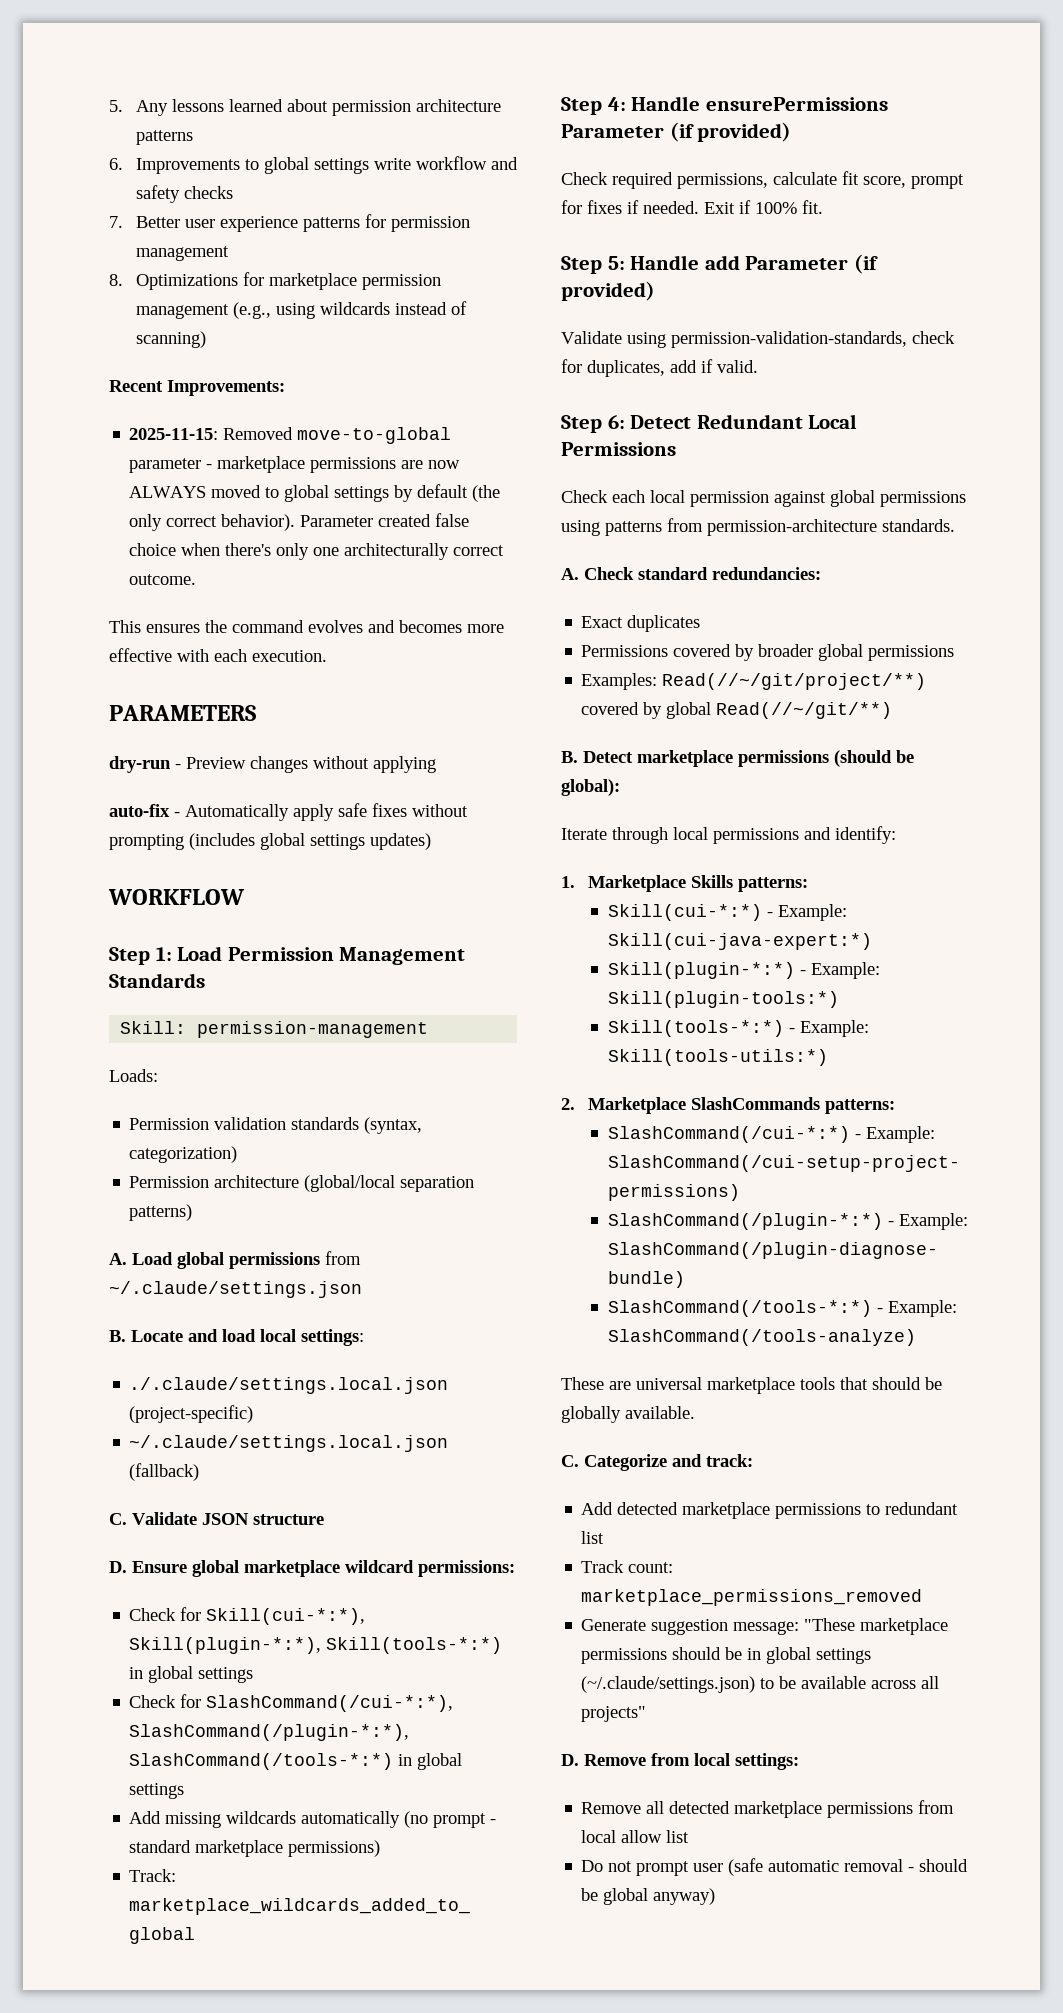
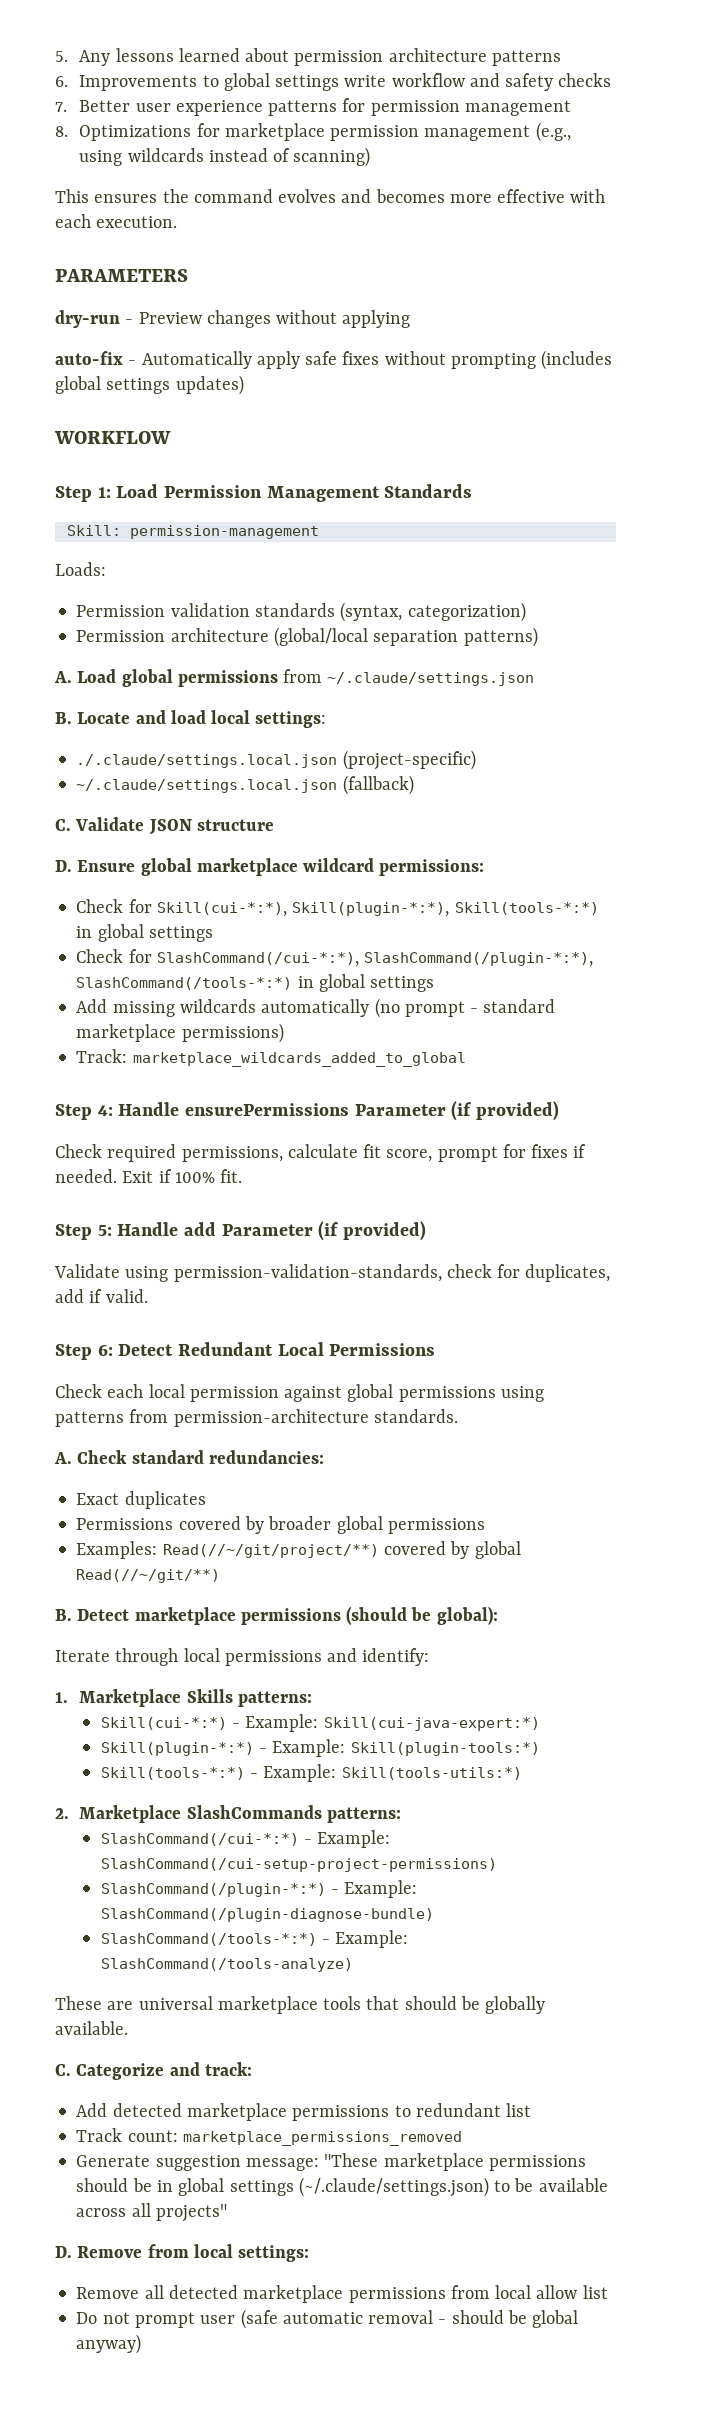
- Recent Improvements:
- 2025-11-15: Removed move-to-global parameter - marketplace permissions are now ALWAYS moved to global settings by default (the only correct behavior). Parameter created false choice when there's only one architecturally correct outcome.

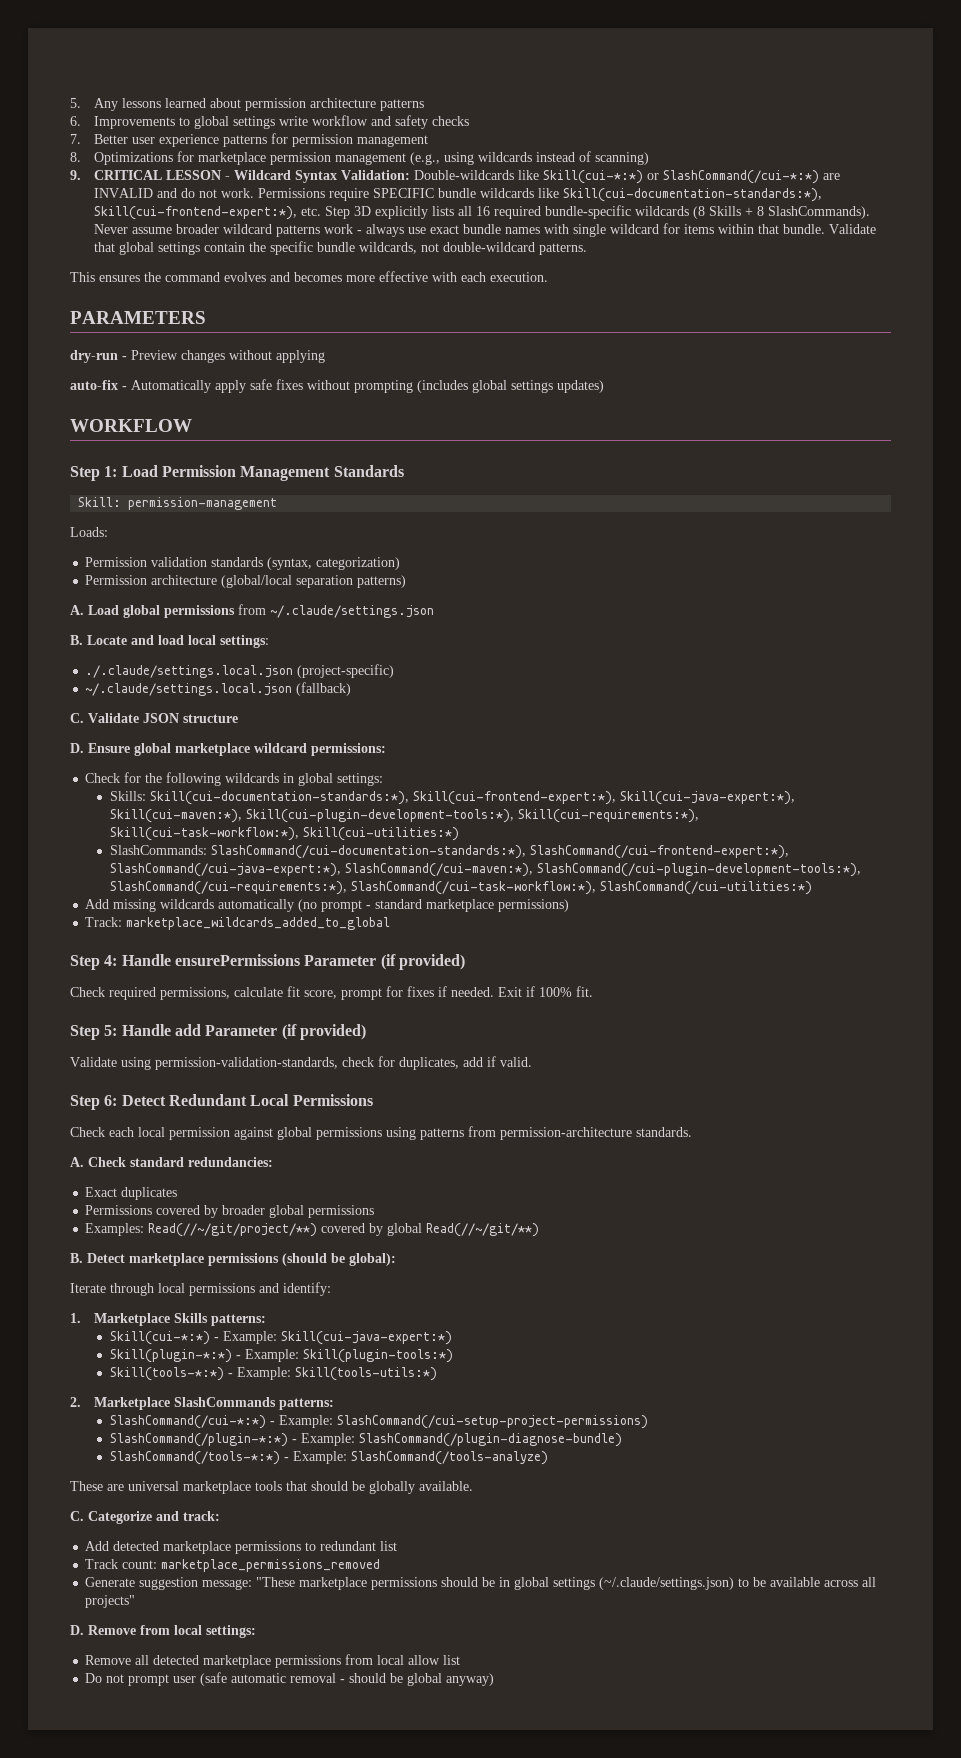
+ 9. CRITICAL LESSON - Wildcard Syntax Validation: Double-wildcards like Skill(cui-*:*) or SlashCommand(/cui-*:*) are INVALID and do not work. Permissions require SPECIFIC bundle wildcards like Skill(cui-documentation-standards:*), Skill(cui-frontend-expert:*), etc. Step 3D explicitly lists all 16 required bundle-specific wildcards (8 Skills + 8 SlashCommands). Never assume broader wildcard patterns work - always use exact bundle names with single wildcard for items within that bundle. Validate that global settings contain the specific bundle wildcards, not double-wildcard patterns.
- Check for Skill(cui-*:*), Skill(plugin-*:*), Skill(tools-*:*) in global settings
- Check for SlashCommand(/cui-*:*), SlashCommand(/plugin-*:*), SlashCommand(/tools-*:*) in global settings
+ Check for the following wildcards in global settings:
+ Skills: Skill(cui-documentation-standards:*), Skill(cui-frontend-expert:*), Skill(cui-java-expert:*), Skill(cui-maven:*), Skill(cui-plugin-development-tools:*), Skill(cui-requirements:*), Skill(cui-task-workflow:*), Skill(cui-utilities:*)
+ SlashCommands: SlashCommand(/cui-documentation-standards:*), SlashCommand(/cui-frontend-expert:*), SlashCommand(/cui-java-expert:*), SlashCommand(/cui-maven:*), SlashCommand(/cui-plugin-development-tools:*), SlashCommand(/cui-requirements:*), SlashCommand(/cui-task-workflow:*), SlashCommand(/cui-utilities:*)

